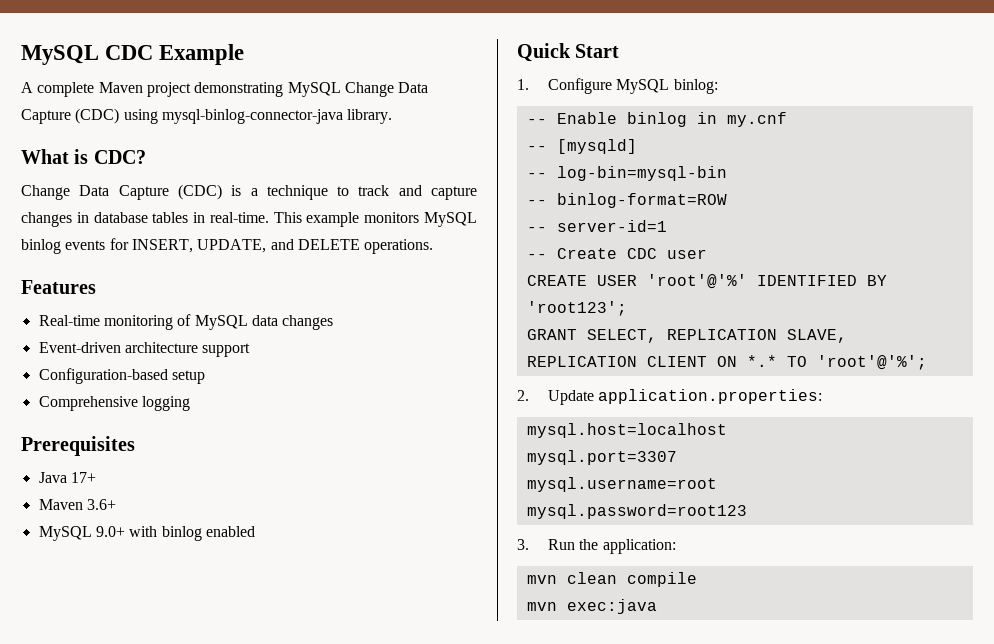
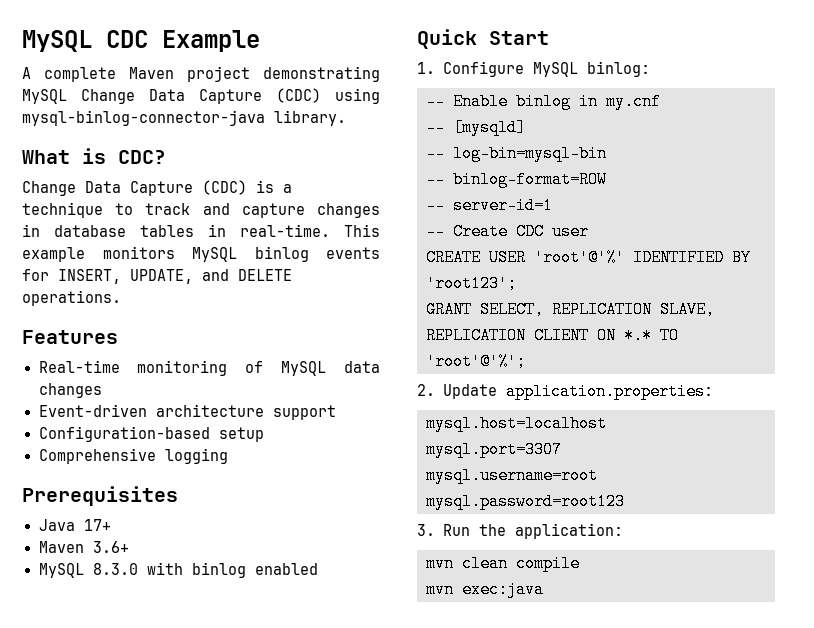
- MySQL 9.0+ with binlog enabled
+ MySQL 8.3.0 with binlog enabled

